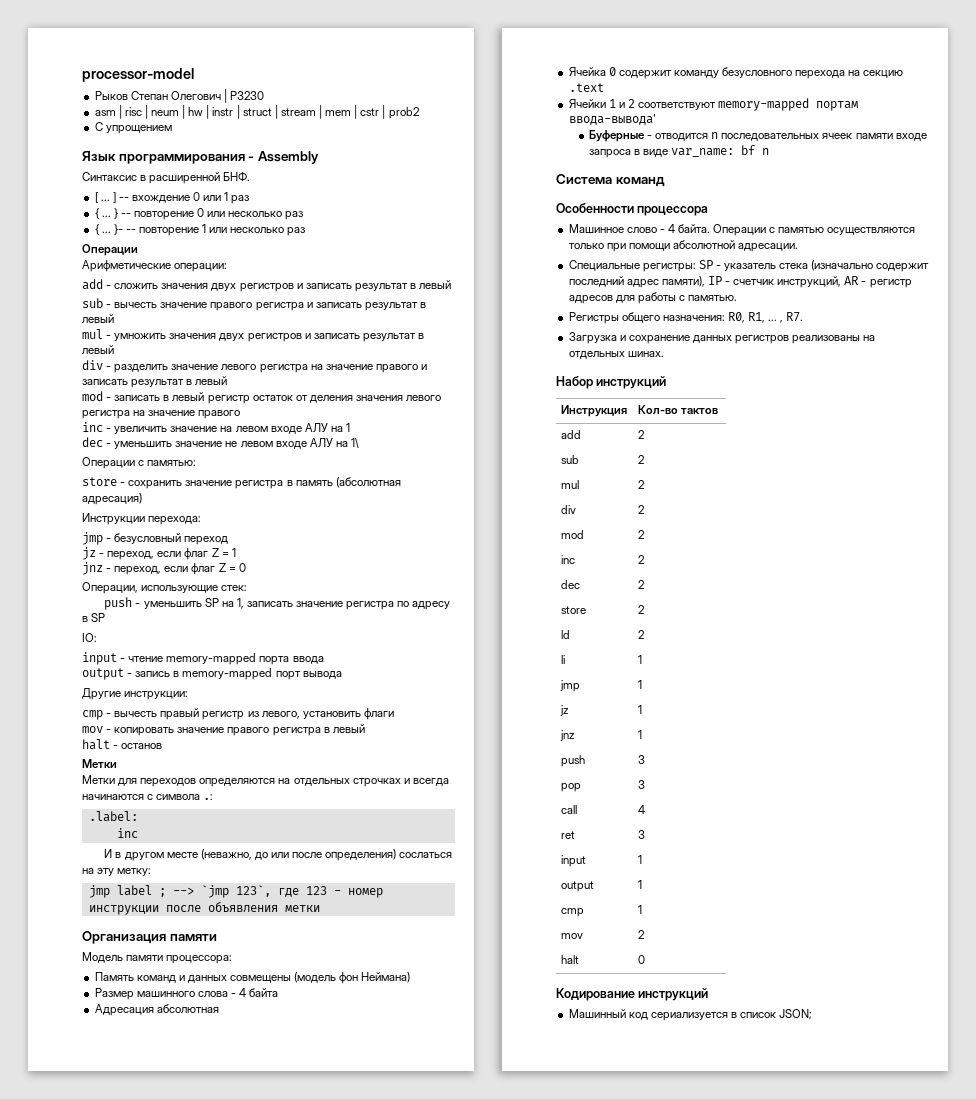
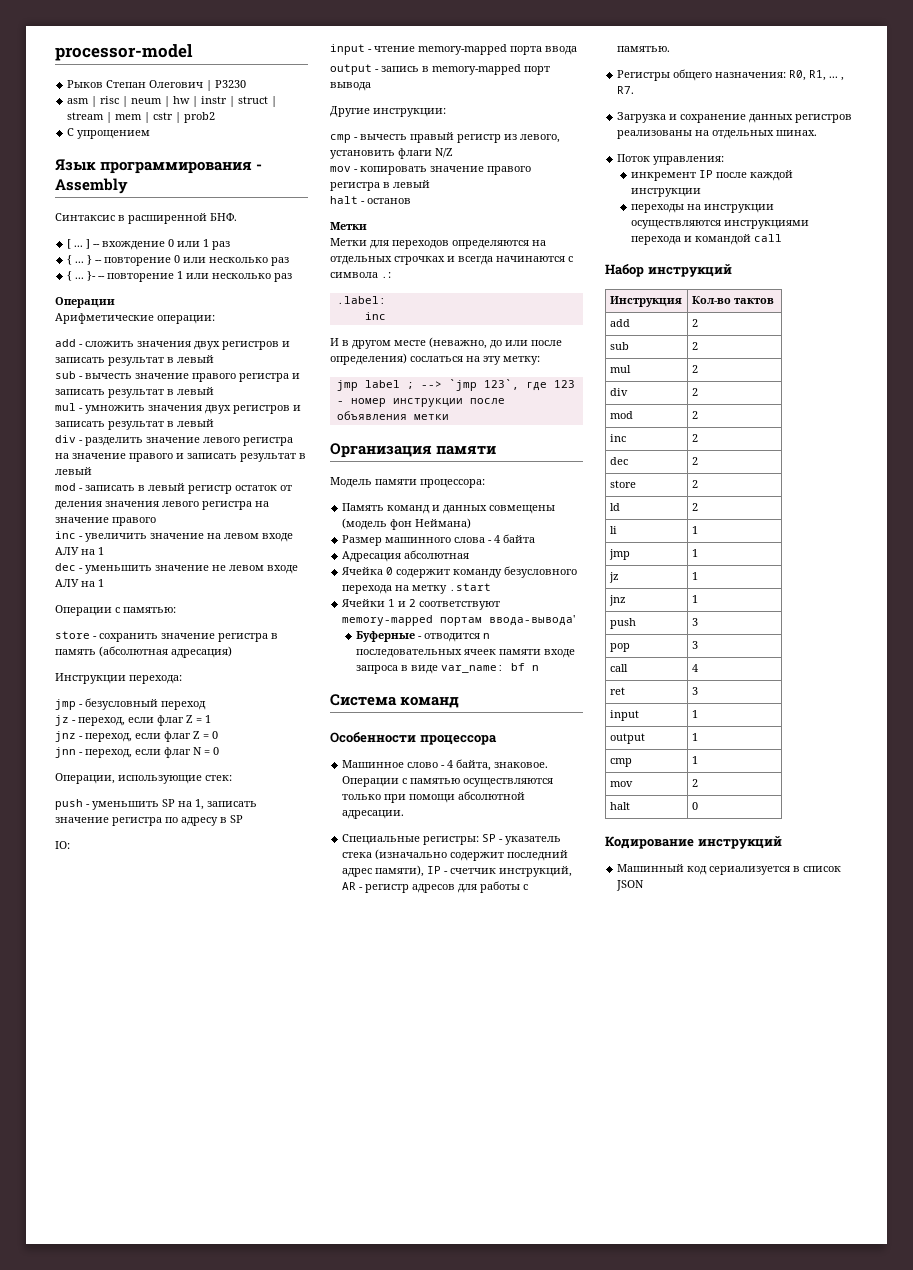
- dec - уменьшить значение не левом входе АЛУ на 1\
+ dec - уменьшить значение не левом входе АЛУ на 1
+ jnn - переход, если флаг N = 0
- cmp - вычесть правый регистр из левого, установить флаги
+ cmp - вычесть правый регистр из левого, установить флаги N/Z
- Ячейка 0 содержит команду безусловного перехода на секцию .text
+ Ячейка 0 содержит команду безусловного перехода на метку .start
- Машинное слово - 4 байта.
+ Машинное слово - 4 байта, знаковое.
+ Поток управления:
+ инкремент IP после каждой инструкции
+ переходы на инструкции осуществляются инструкциями перехода и командой call
- Машинный код сериализуется в список JSON;
+ Машинный код сериализуется в список JSON

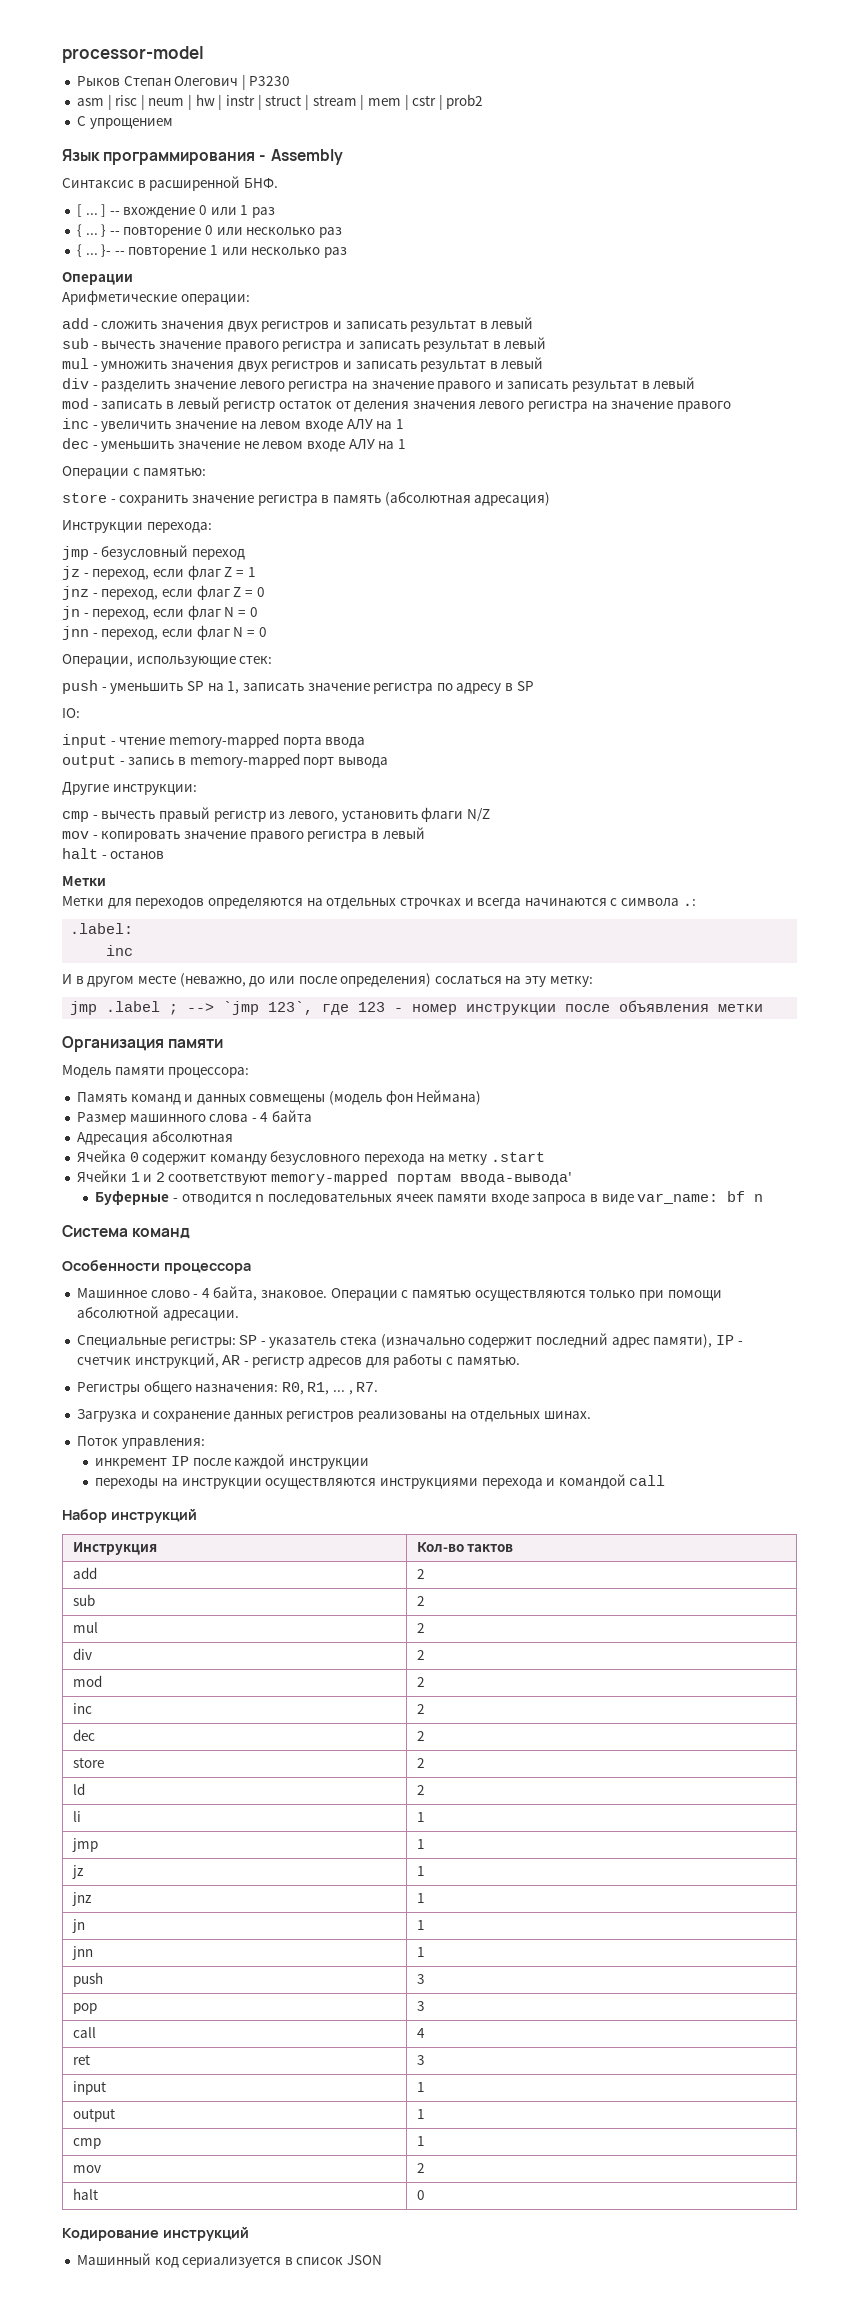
+ jn - переход, если флаг N = 0
- jmp label ; --> `jmp 123`, где 123 - номер инструкции после объявления метки
+ jmp .label ; --> `jmp 123`, где 123 - номер инструкции после объявления метки
+ jn | 1
+ jnn | 1

